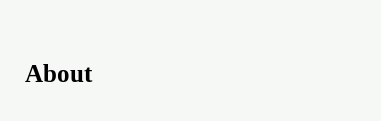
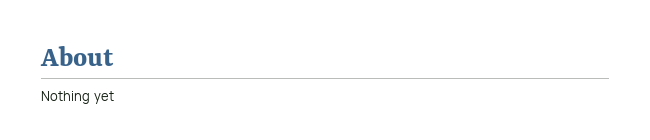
+ Nothing yet

